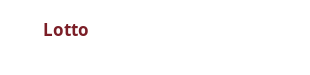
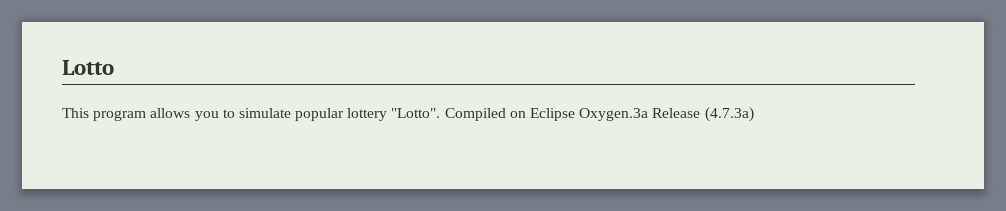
+ This program allows you to simulate popular lottery "Lotto". Compiled on Eclipse Oxygen.3a Release (4.7.3a)

